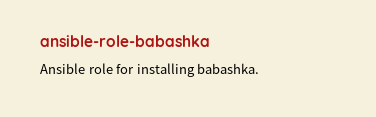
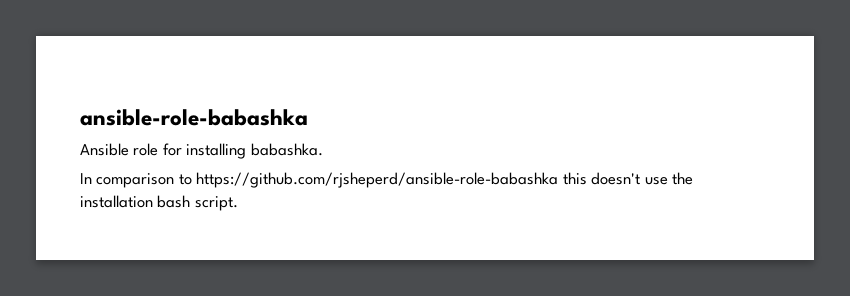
+ In comparison to https://github.com/rjsheperd/ansible-role-babashka this doesn't use the installation bash script.

